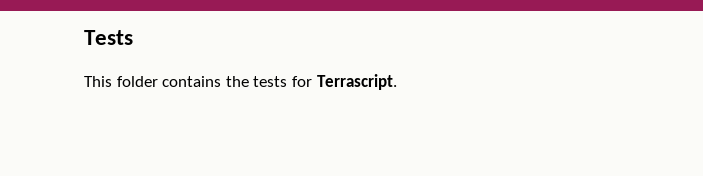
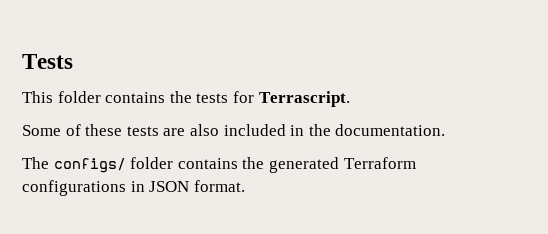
+ Some of these tests are also included in the documentation.
+ The configs/ folder contains the generated Terraform configurations in JSON format.

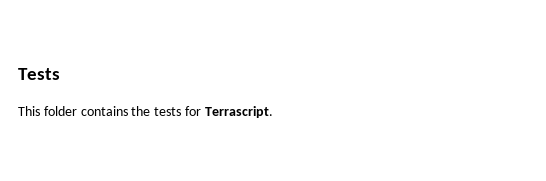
- Some of these tests are also included in the documentation.
- The configs/ folder contains the generated Terraform configurations in JSON format.

